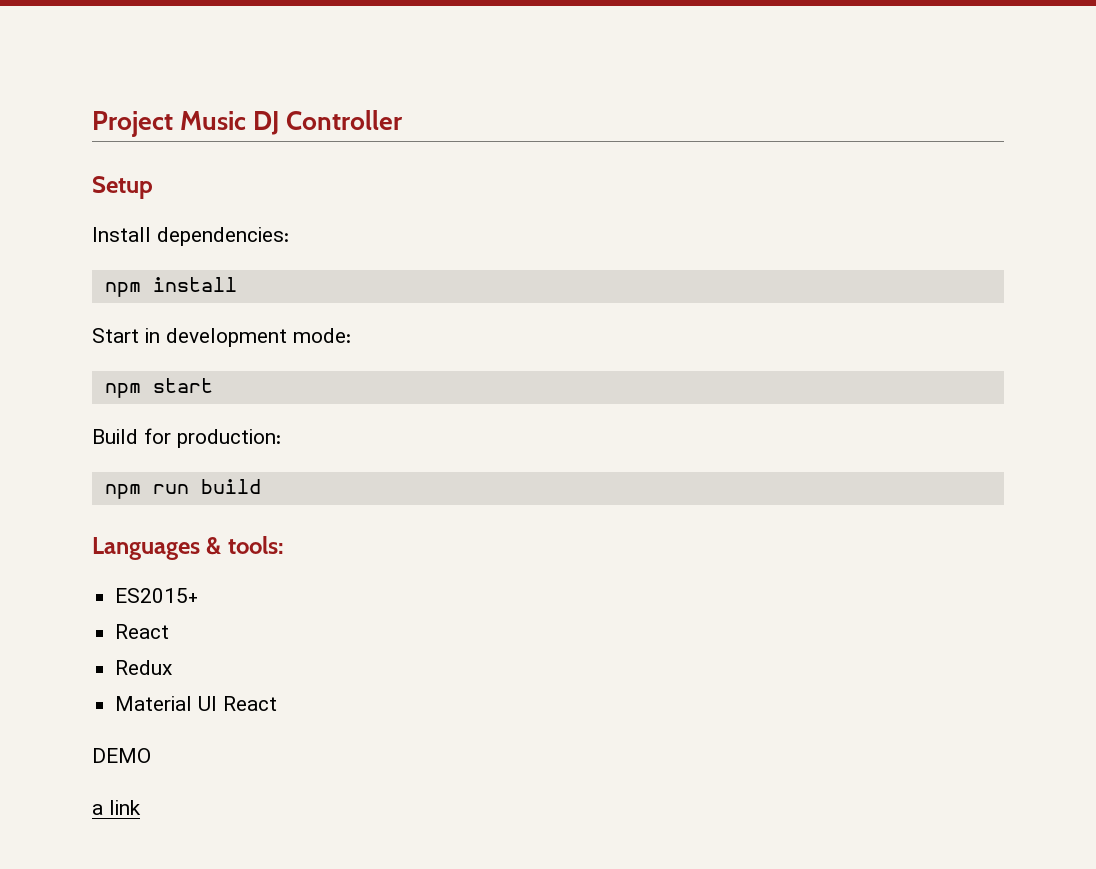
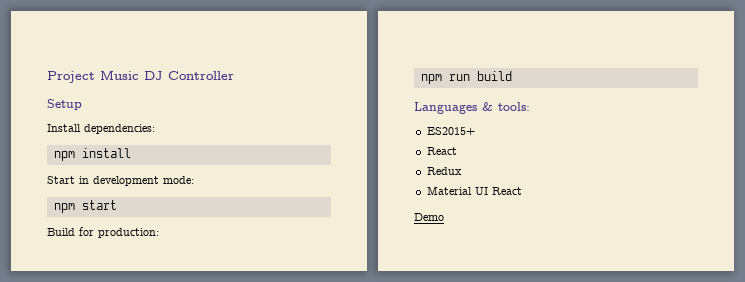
- DEMO
- a link
+ Demo

